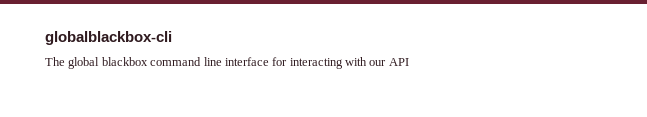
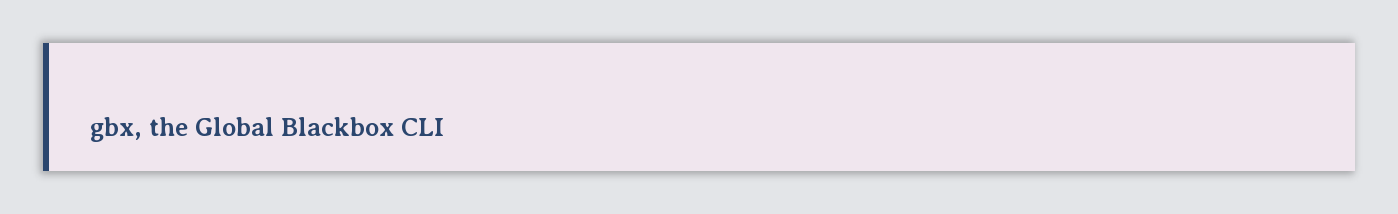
- globalblackbox-cli
- The global blackbox command line interface for interacting with our API
+ gbx, the Global Blackbox CLI

